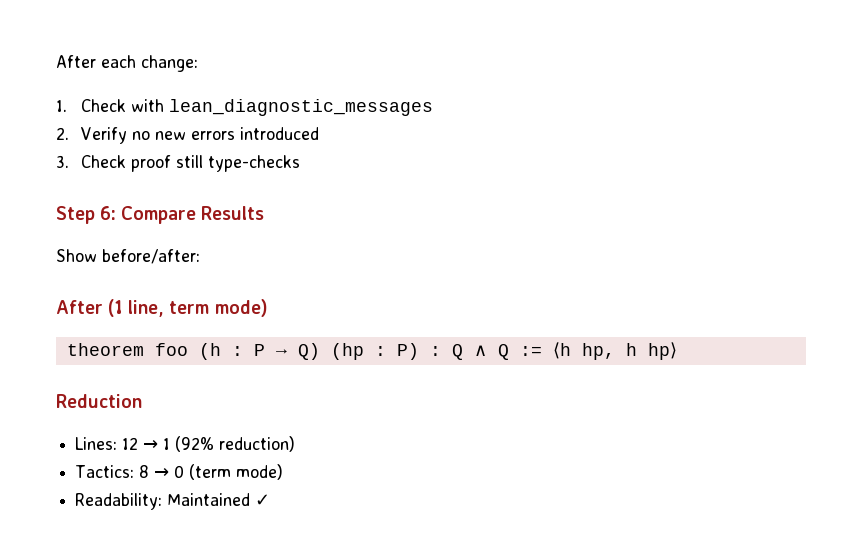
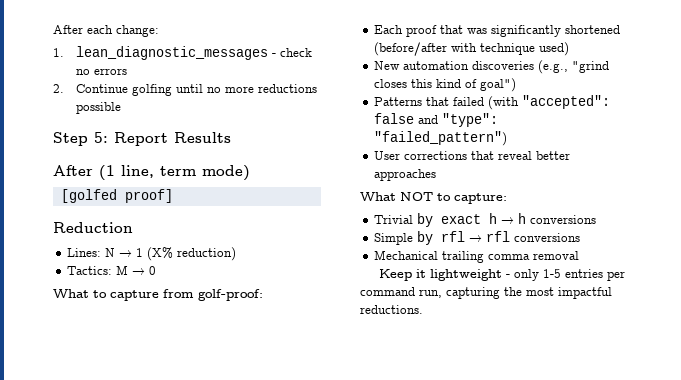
- 1. Check with lean_diagnostic_messages
- 2. Verify no new errors introduced
- 3. Check proof still type-checks
+ 1. lean_diagnostic_messages - check no errors
+ 2. Continue golfing until no more reductions possible
- Step 6: Compare Results
+ Step 5: Report Results
- Show before/after:
- theorem foo (h : P → Q) (hp : P) : Q ∧ Q := ⟨h hp, h hp⟩
+ [golfed proof]
- Lines: 12 → 1 (92% reduction)
+ Lines: N → 1 (X% reduction)
- Tactics: 8 → 0 (term mode)
- Readability: Maintained ✓
+ Tactics: M → 0
+ What to capture from golf-proof:
+ Each proof that was significantly shortened (before/after with technique used)
+ New automation discoveries (e.g., "grind closes this kind of goal")
+ Patterns that failed (with "accepted": false and "type": "failed_pattern")
+ User corrections that reveal better approaches
+ What NOT to capture:
+ Trivial by exact h → h conversions
+ Simple by rfl → rfl conversions
+ Mechanical trailing comma removal
+ Keep it lightweight - only 1-5 entries per command run, capturing the most impactful reductions.

